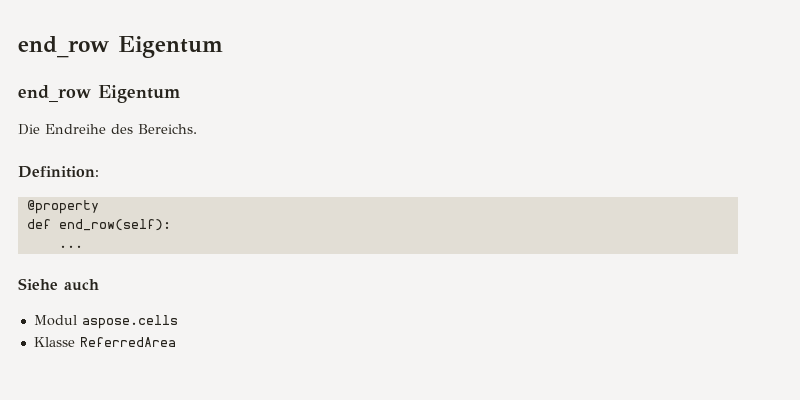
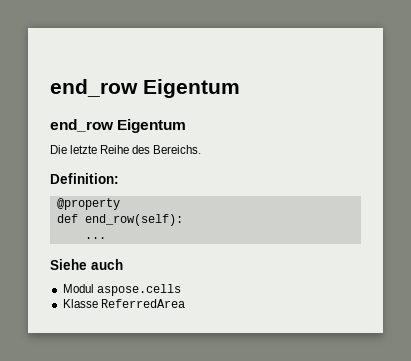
- Die Endreihe des Bereichs.
+ Die letzte Reihe des Bereichs.

